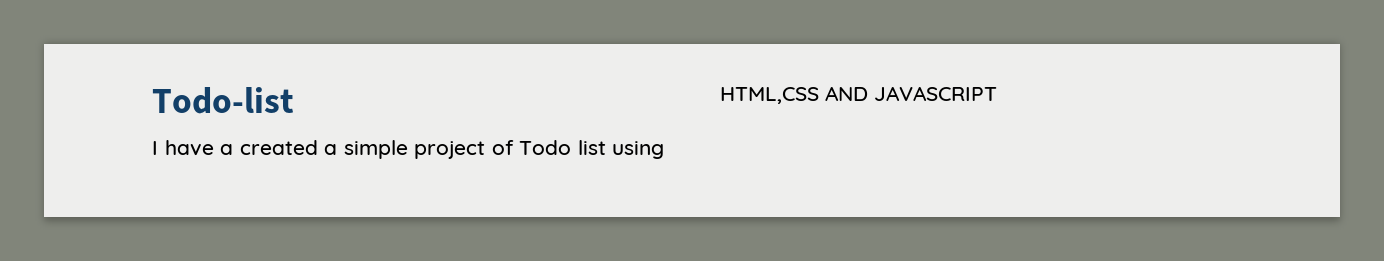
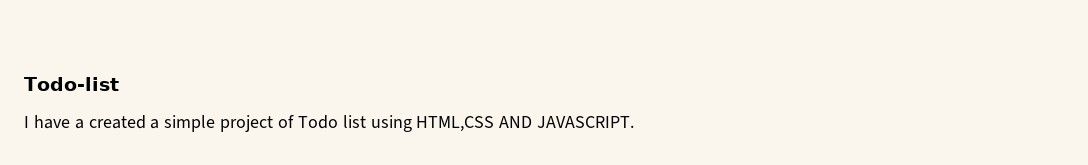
- I have a created a simple project of Todo list using HTML,CSS AND JAVASCRIPT
+ I have a created a simple project of Todo list using HTML,CSS AND JAVASCRIPT.

